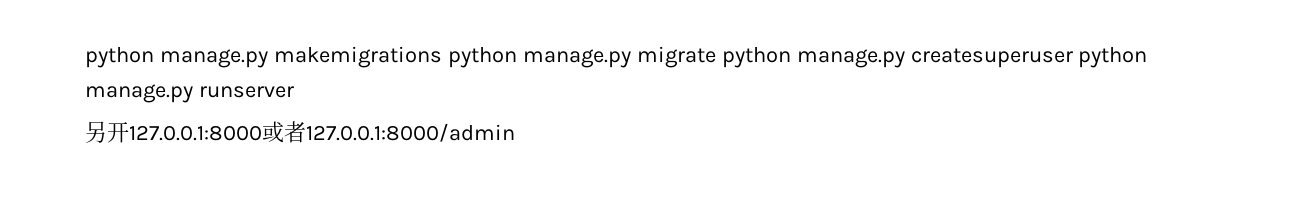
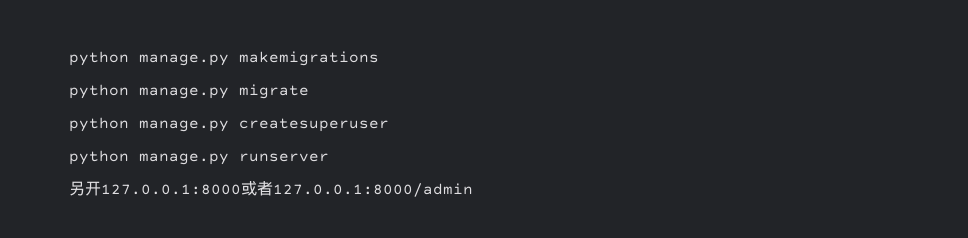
- python manage.py makemigrations python manage.py migrate python manage.py createsuperuser python manage.py runserver
+ python manage.py makemigrations
+ python manage.py migrate
+ python manage.py createsuperuser
+ python manage.py runserver

